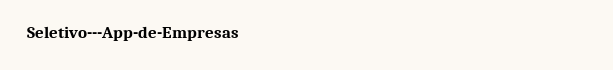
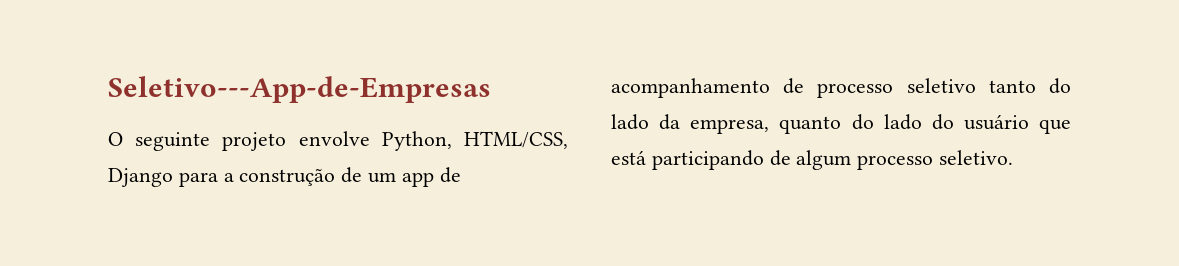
+ O seguinte projeto envolve Python, HTML/CSS, Django para a construção de um app de acompanhamento de processo seletivo tanto do lado da empresa, quanto do lado do usuário que está participando de algum processo seletivo.

